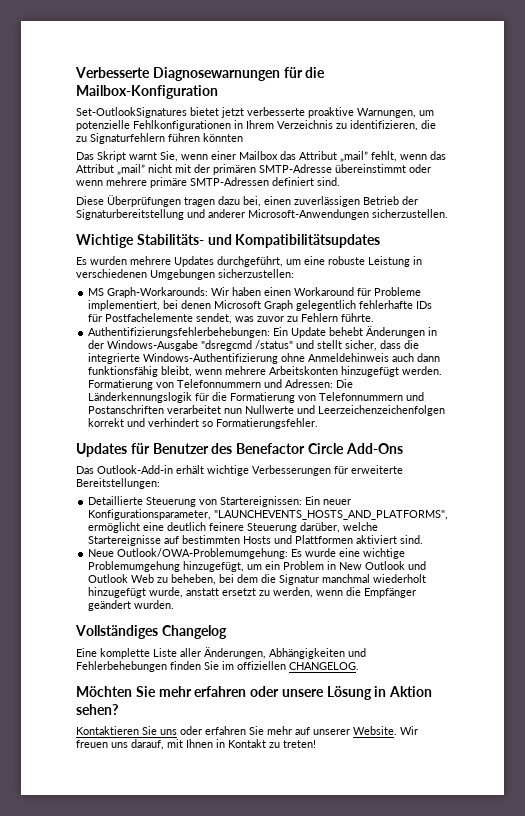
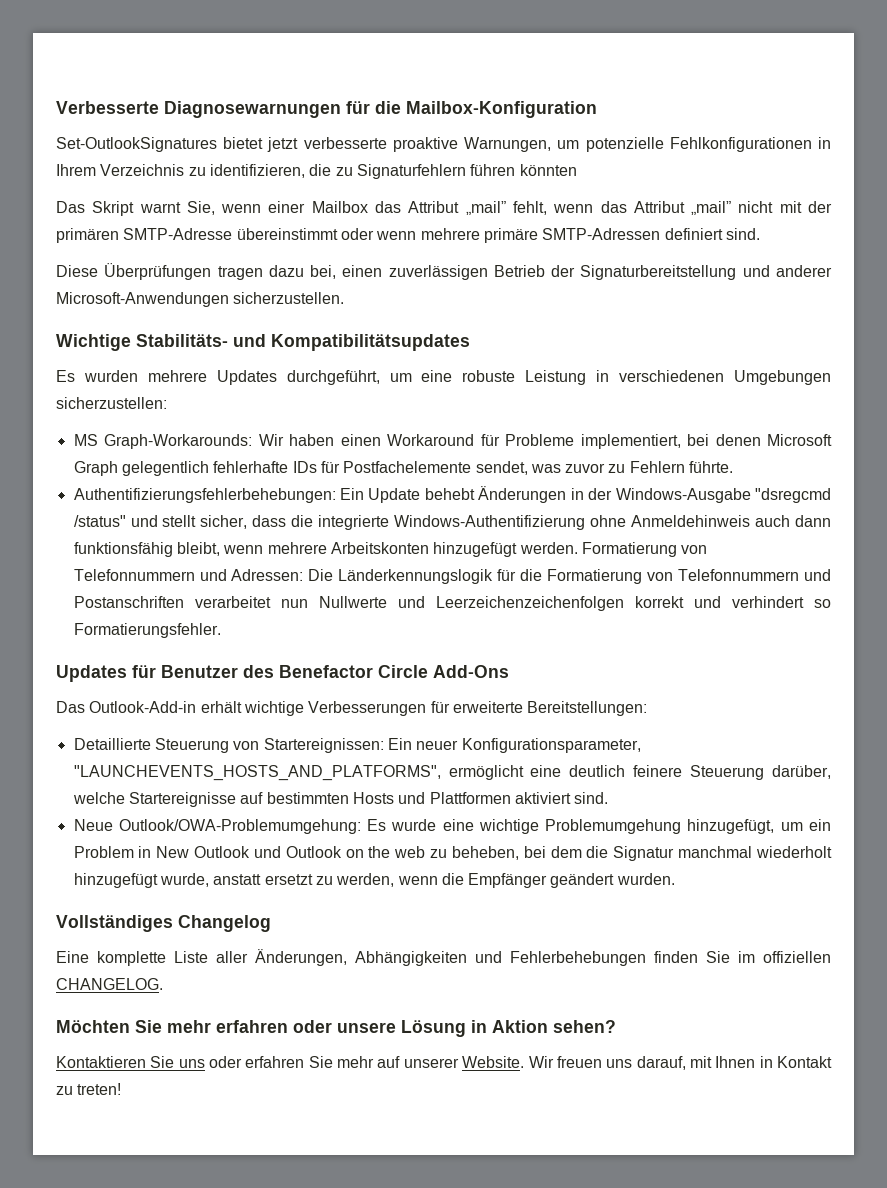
- Neue Outlook/OWA-Problemumgehung: Es wurde eine wichtige Problemumgehung hinzugefügt, um ein Problem in New Outlook und Outlook Web zu beheben, bei dem die Signatur manchmal wiederholt hinzugefügt wurde, anstatt ersetzt zu werden, wenn die Empfänger geändert wurden.
+ Neue Outlook/OWA-Problemumgehung: Es wurde eine wichtige Problemumgehung hinzugefügt, um ein Problem in New Outlook und Outlook on the web zu beheben, bei dem die Signatur manchmal wiederholt hinzugefügt wurde, anstatt ersetzt zu werden, wenn die Empfänger geändert wurden.

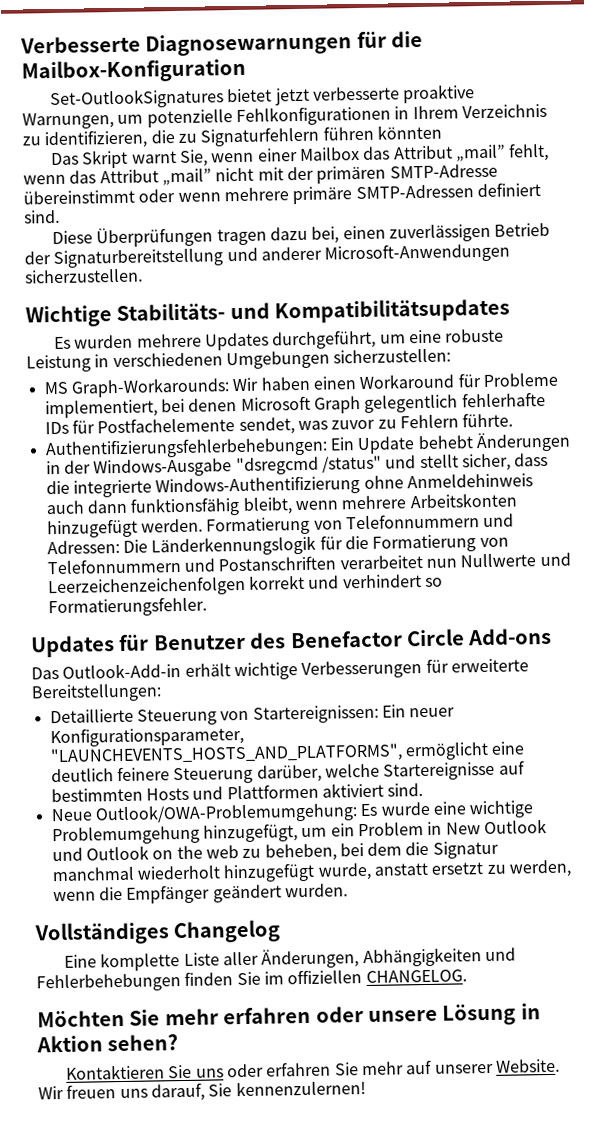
- Updates für Benutzer des Benefactor Circle Add-Ons
+ Updates für Benutzer des Benefactor Circle Add-ons
- Wir freuen uns darauf, mit Ihnen in Kontakt zu treten!
+ Wir freuen uns darauf, Sie kennenzulernen!

